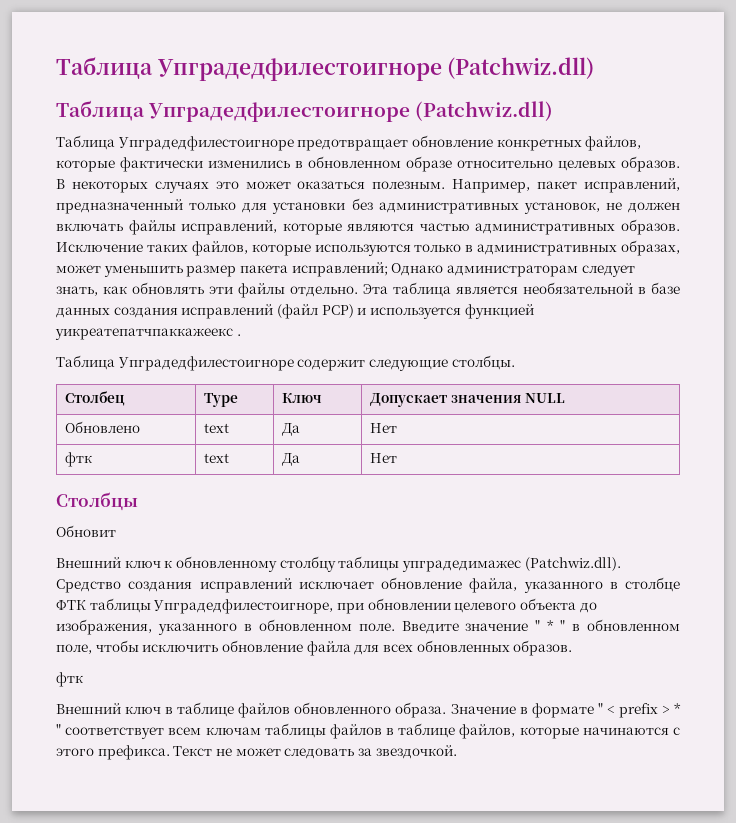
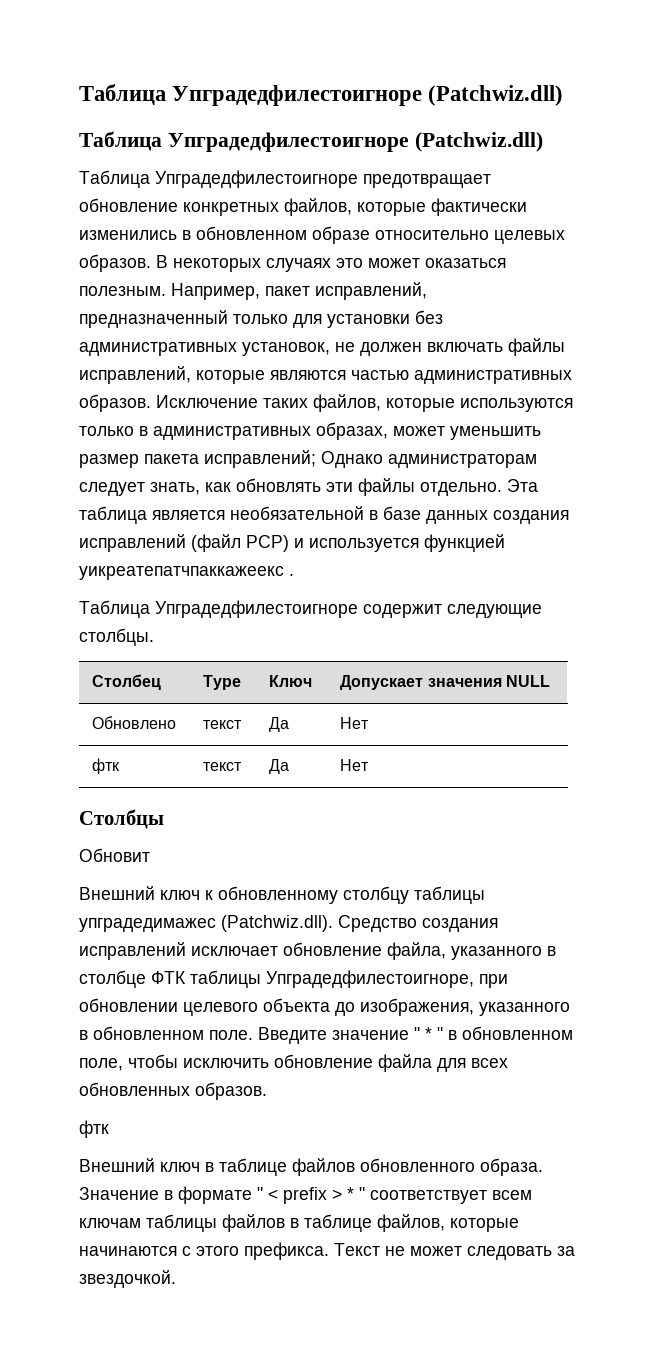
- Обновлено | text | Да | Нет
+ Обновлено | текст | Да | Нет
- фтк | text | Да | Нет
+ фтк | текст | Да | Нет

